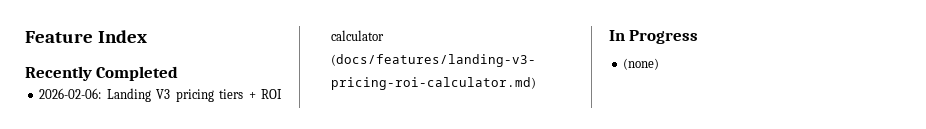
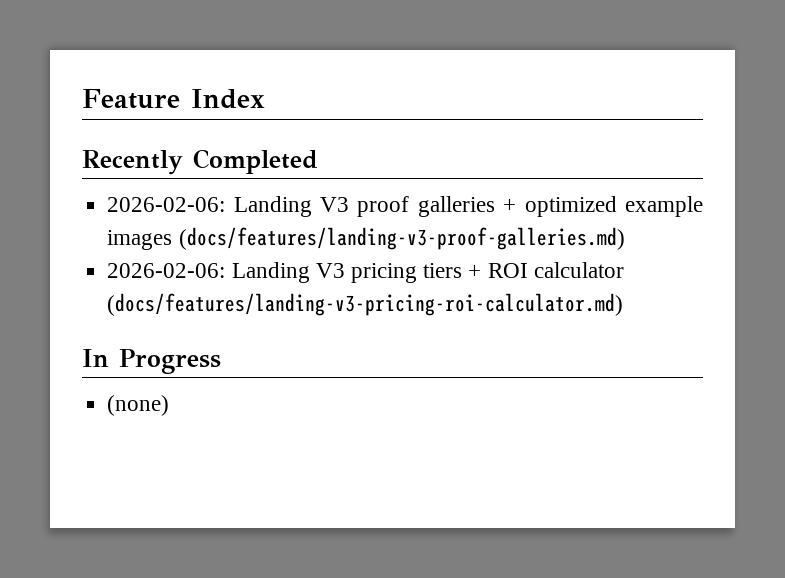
+ 2026-02-06: Landing V3 proof galleries + optimized example images (docs/features/landing-v3-proof-galleries.md)

